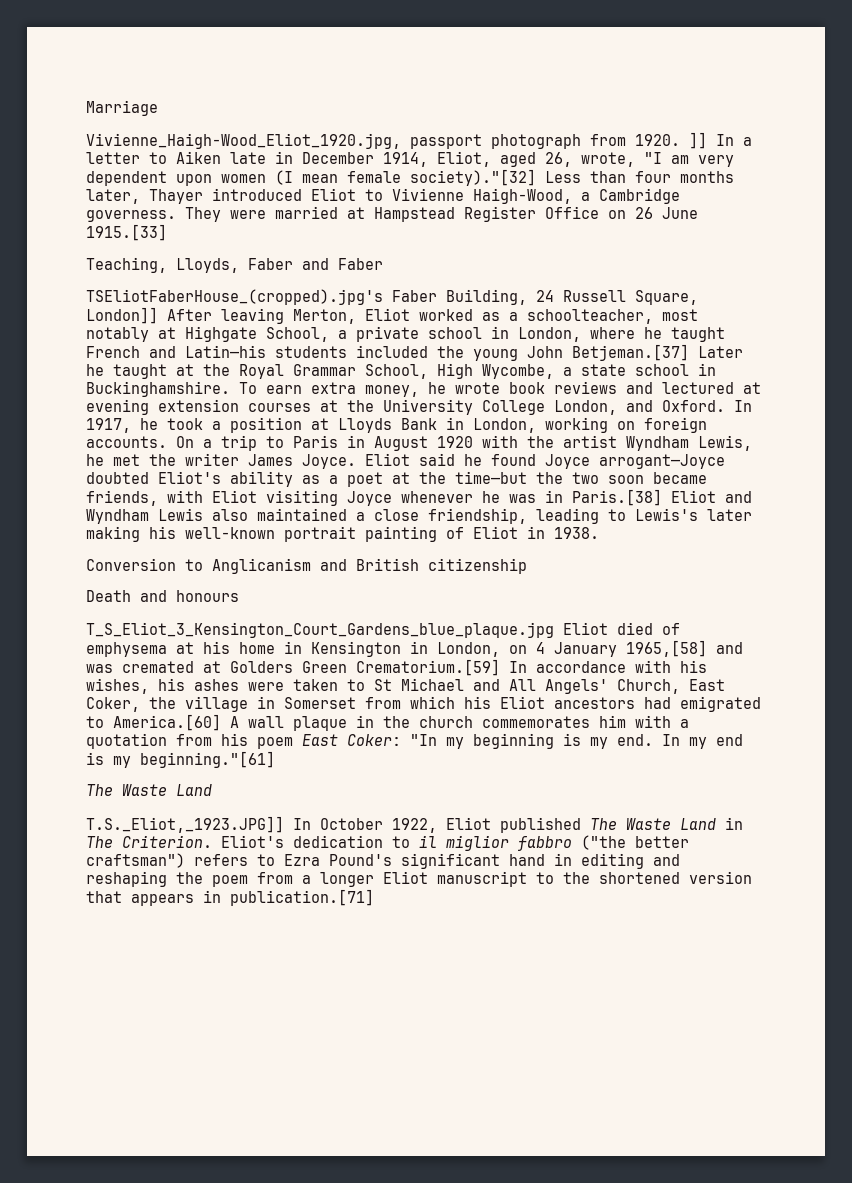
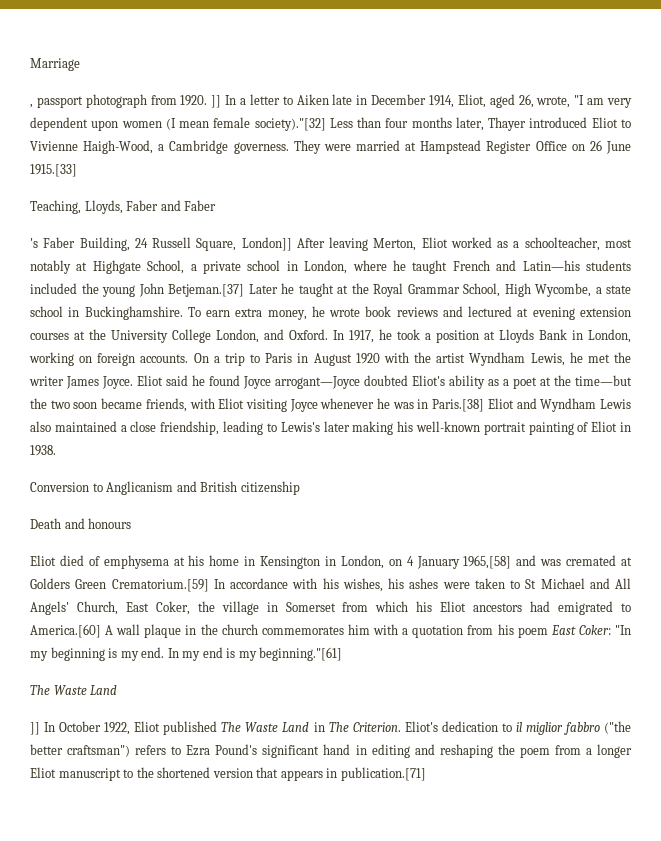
- Vivienne_Haigh-Wood_Eliot_1920.jpg, passport photograph from 1920. ]] In a letter to Aiken late in December 1914, Eliot, aged 26, wrote, "I am very dependent upon women (I mean female society)."[32] Less than four months later, Thayer introduced Eliot to Vivienne Haigh-Wood, a Cambridge governess.
+ , passport photograph from 1920. ]] In a letter to Aiken late in December 1914, Eliot, aged 26, wrote, "I am very dependent upon women (I mean female society)."[32] Less than four months later, Thayer introduced Eliot to Vivienne Haigh-Wood, a Cambridge governess.
- TSEliotFaberHouse_(cropped).jpg's Faber Building, 24 Russell Square, London]] After leaving Merton, Eliot worked as a schoolteacher, most notably at Highgate School, a private school in London, where he taught French and Latin—his students included the young John Betjeman.[37] Later he taught at the Royal Grammar School, High Wycombe, a state school in Buckinghamshire.
+ 's Faber Building, 24 Russell Square, London]] After leaving Merton, Eliot worked as a schoolteacher, most notably at Highgate School, a private school in London, where he taught French and Latin—his students included the young John Betjeman.[37] Later he taught at the Royal Grammar School, High Wycombe, a state school in Buckinghamshire.
- T_S_Eliot_3_Kensington_Court_Gardens_blue_plaque.jpg Eliot died of emphysema at his home in Kensington in London, on 4 January 1965,[58] and was cremated at Golders Green Crematorium.[59] In accordance with his wishes, his ashes were taken to St Michael and All Angels' Church, East Coker, the village in Somerset from which his Eliot ancestors had emigrated to America.[60] A wall plaque in the church commemorates him with a quotation from his poem East Coker:
+ Eliot died of emphysema at his home in Kensington in London, on 4 January 1965,[58] and was cremated at Golders Green Crematorium.[59] In accordance with his wishes, his ashes were taken to St Michael and All Angels' Church, East Coker, the village in Somerset from which his Eliot ancestors had emigrated to America.[60] A wall plaque in the church commemorates him with a quotation from his poem East Coker:
- T.S._Eliot,_1923.JPG]] In October 1922, Eliot published The Waste Land in The Criterion.
+ ]] In October 1922, Eliot published The Waste Land in The Criterion.

